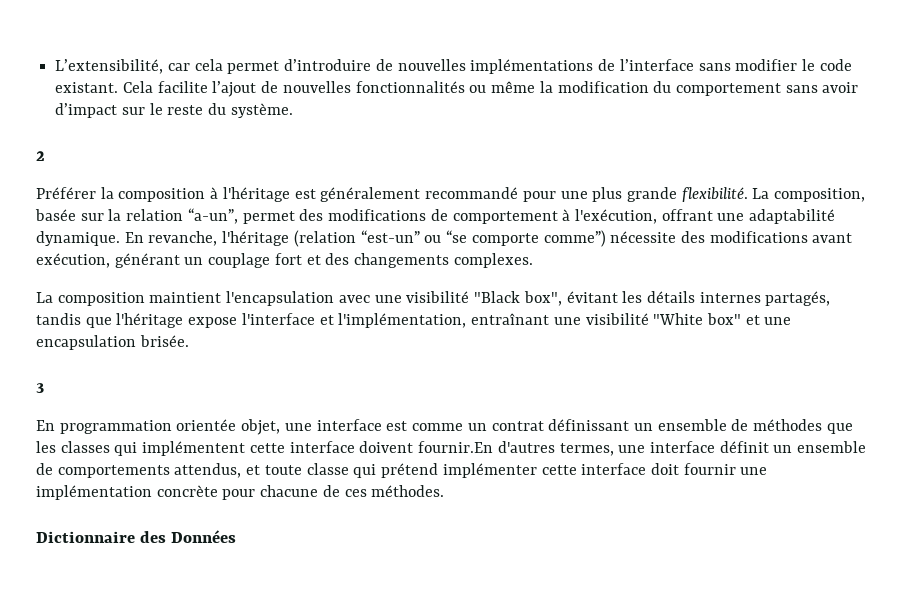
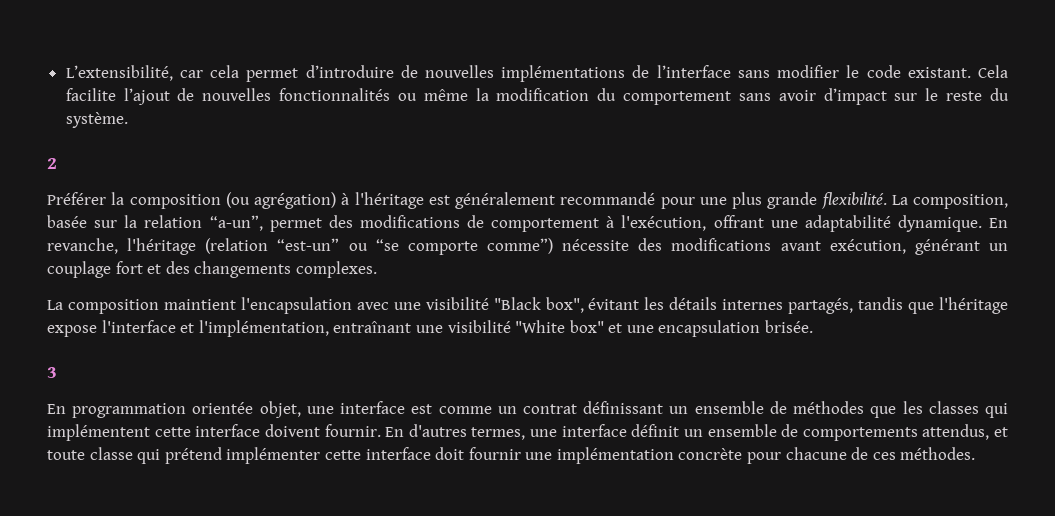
- Préférer la composition à l'héritage est généralement recommandé pour une plus grande flexibilité.
+ Préférer la composition (ou agrégation) à l'héritage est généralement recommandé pour une plus grande flexibilité.
- En programmation orientée objet, une interface est comme un contrat définissant un ensemble de méthodes que les classes qui implémentent cette interface doivent fournir.En d'autres termes, une interface définit un ensemble de comportements attendus, et toute classe qui prétend implémenter cette interface doit fournir une implémentation concrète pour chacune de ces méthodes.
+ En programmation orientée objet, une interface est comme un contrat définissant un ensemble de méthodes que les classes qui implémentent cette interface doivent fournir. En d'autres termes, une interface définit un ensemble de comportements attendus, et toute classe qui prétend implémenter cette interface doit fournir une implémentation concrète pour chacune de ces méthodes.
- Dictionnaire des Données

